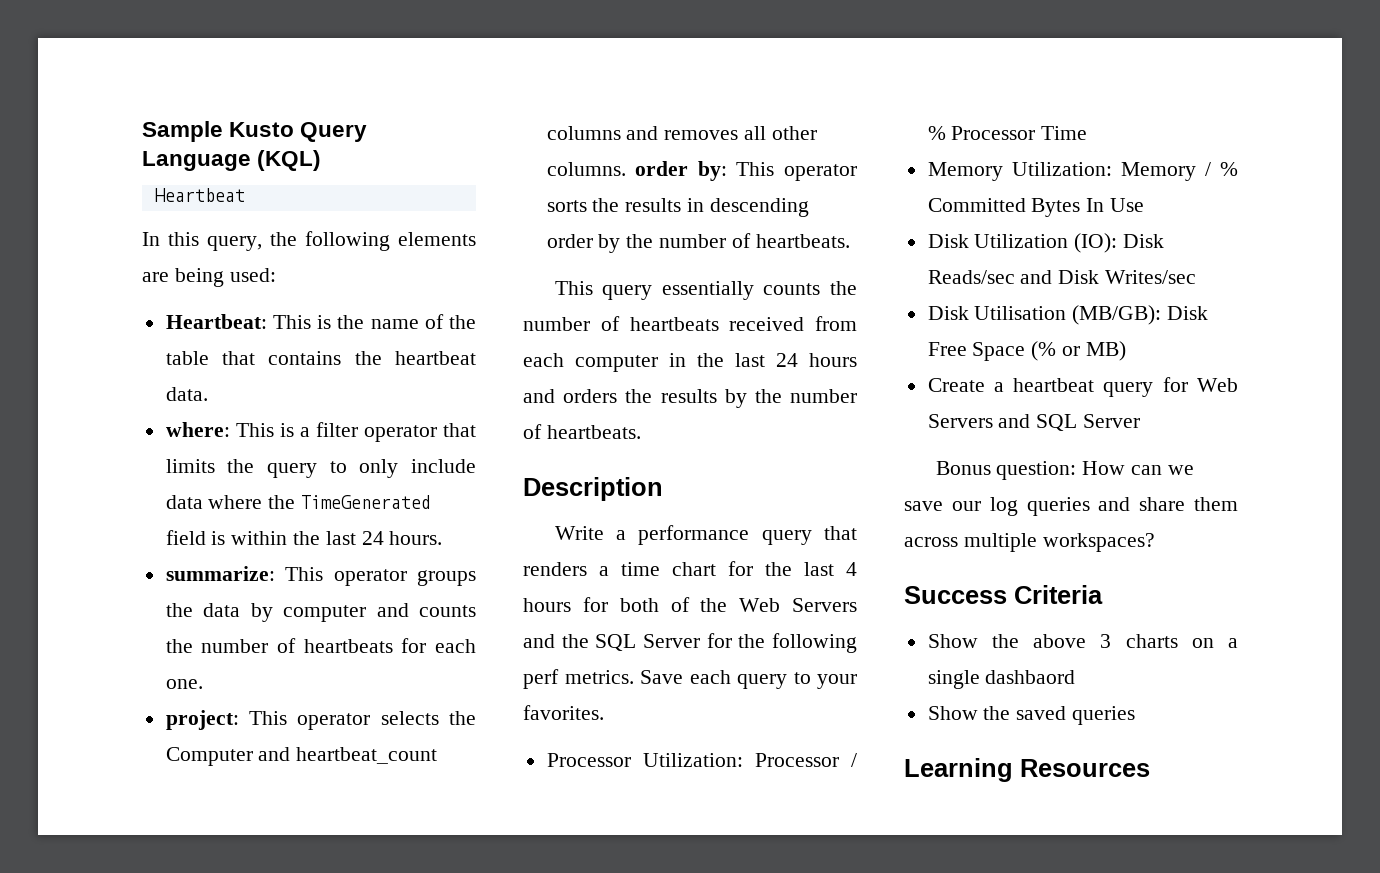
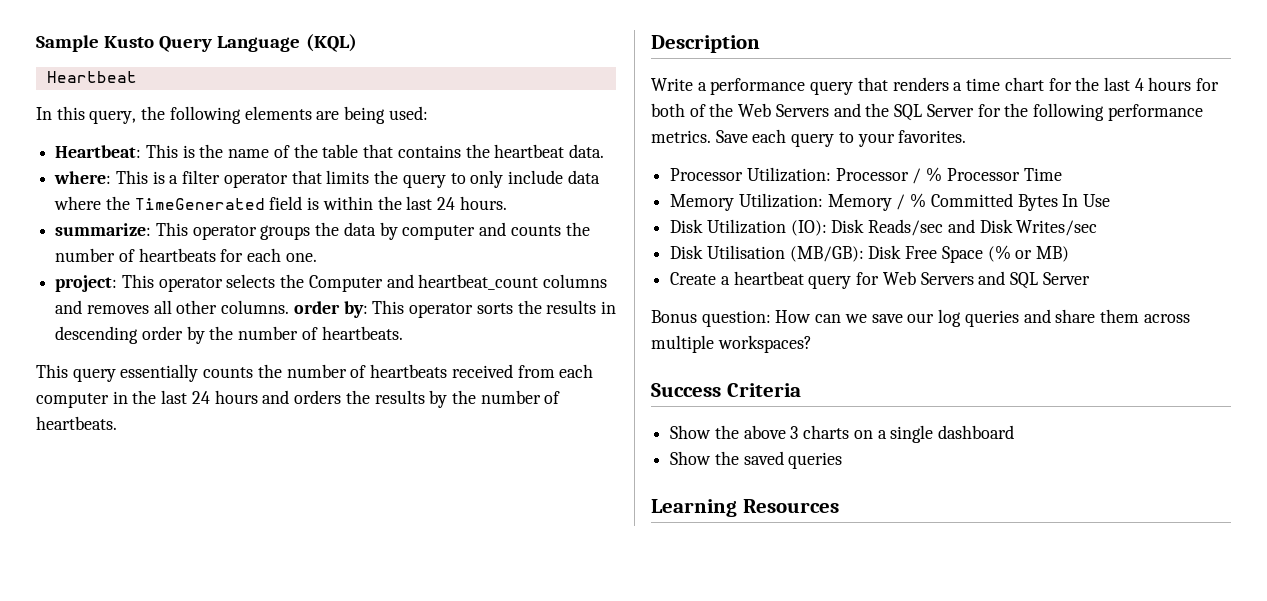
- Write a performance query that renders a time chart for the last 4 hours for both of the Web Servers and the SQL Server for the following perf metrics.
+ Write a performance query that renders a time chart for the last 4 hours for both of the Web Servers and the SQL Server for the following performance metrics.
- Show the above 3 charts on a single dashbaord
+ Show the above 3 charts on a single dashboard

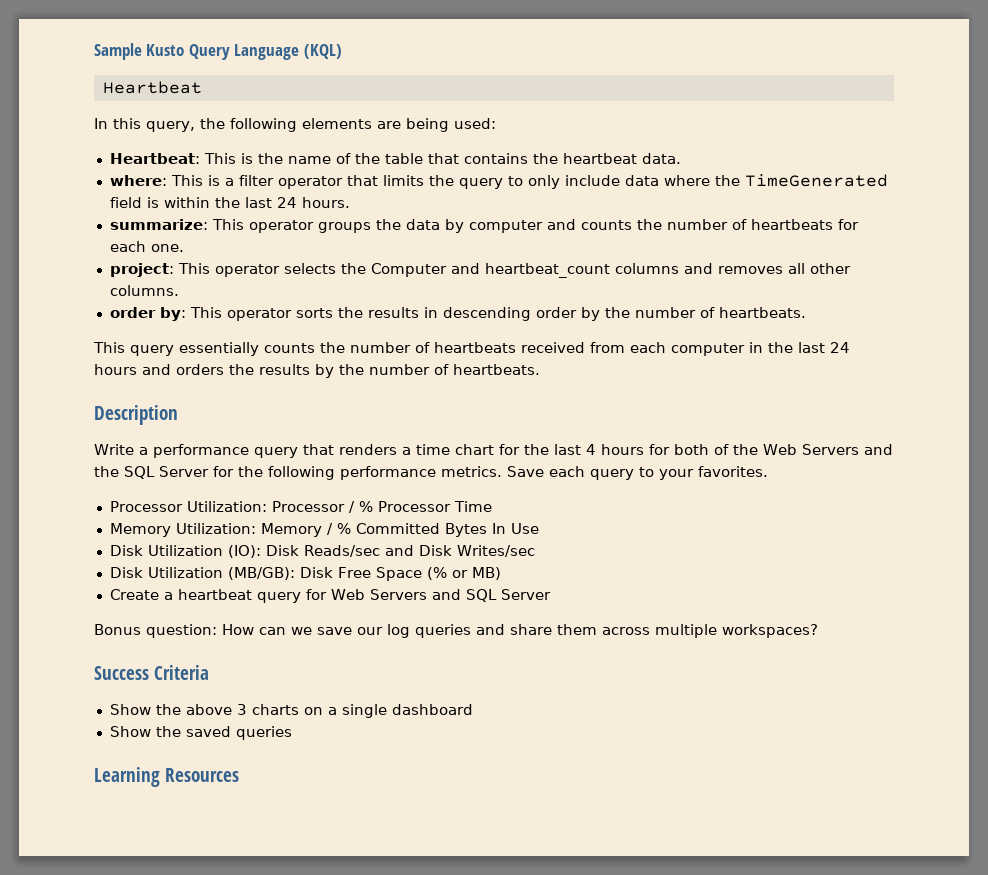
- project: This operator selects the Computer and heartbeat_count columns and removes all other columns. order by: This operator sorts the results in descending order by the number of heartbeats.
+ project: This operator selects the Computer and heartbeat_count columns and removes all other columns.
+ order by: This operator sorts the results in descending order by the number of heartbeats.
- Disk Utilisation (MB/GB): Disk Free Space (% or MB)
+ Disk Utilization (MB/GB): Disk Free Space (% or MB)

